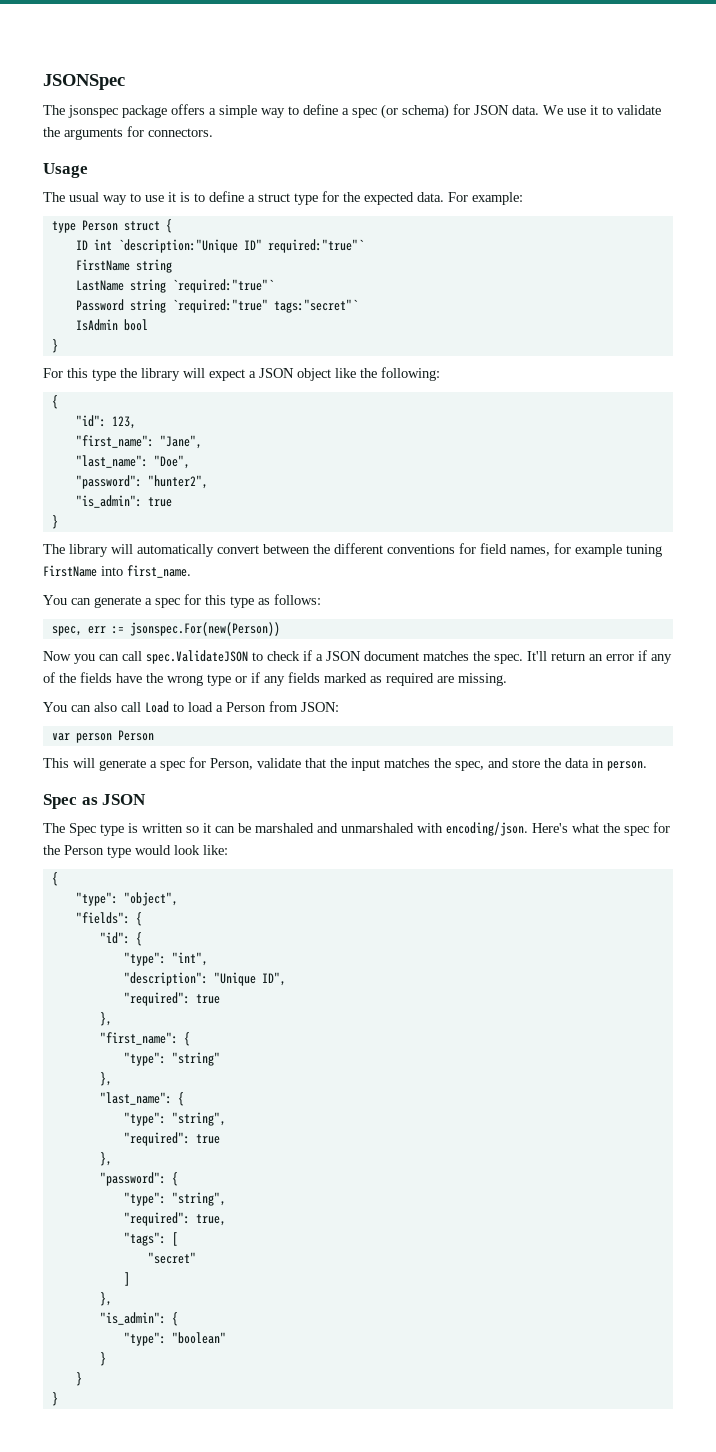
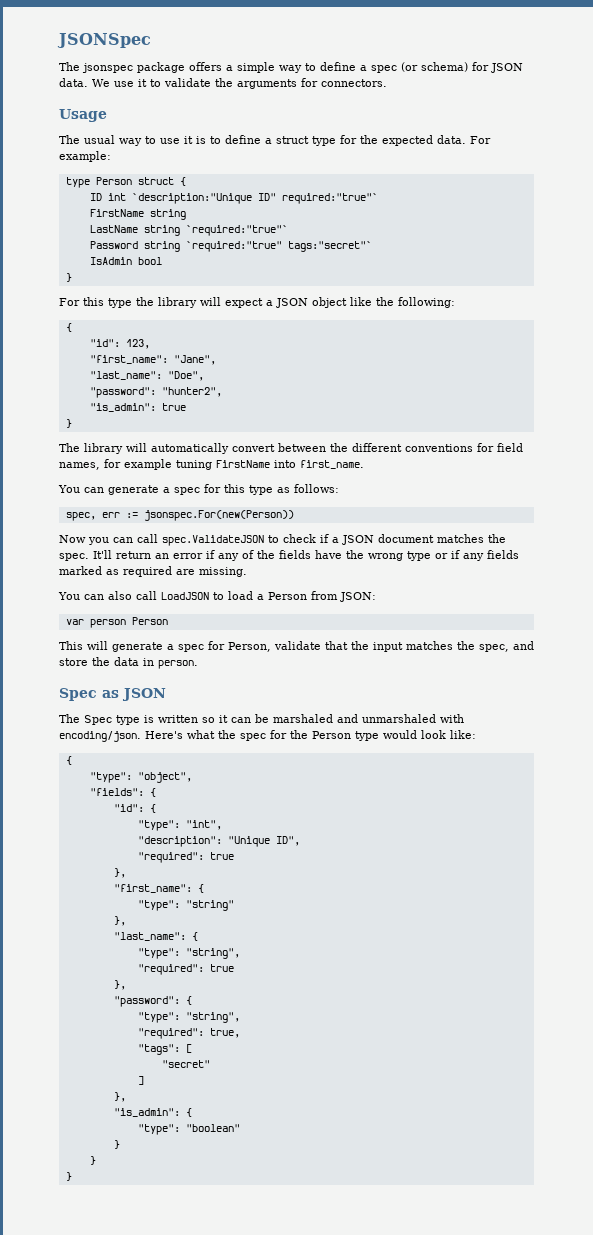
- You can also call Load to load a Person from JSON:
+ You can also call LoadJSON to load a Person from JSON:

